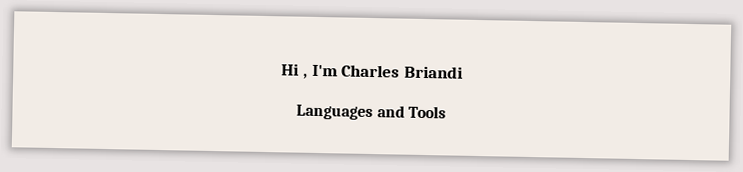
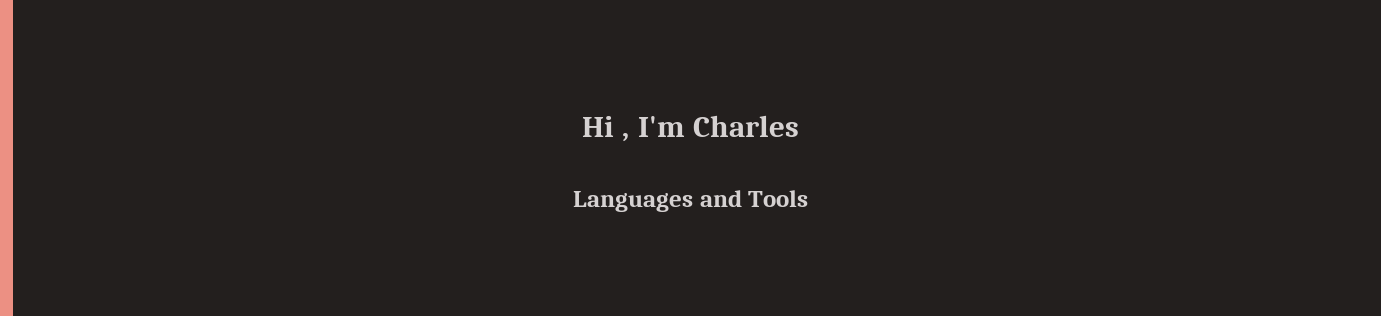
- Hi , I'm Charles Briandi
+ Hi , I'm Charles

